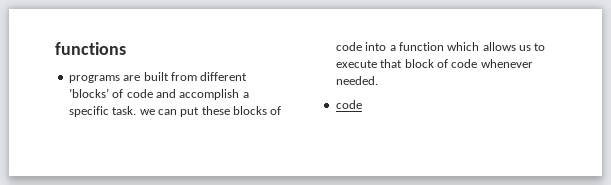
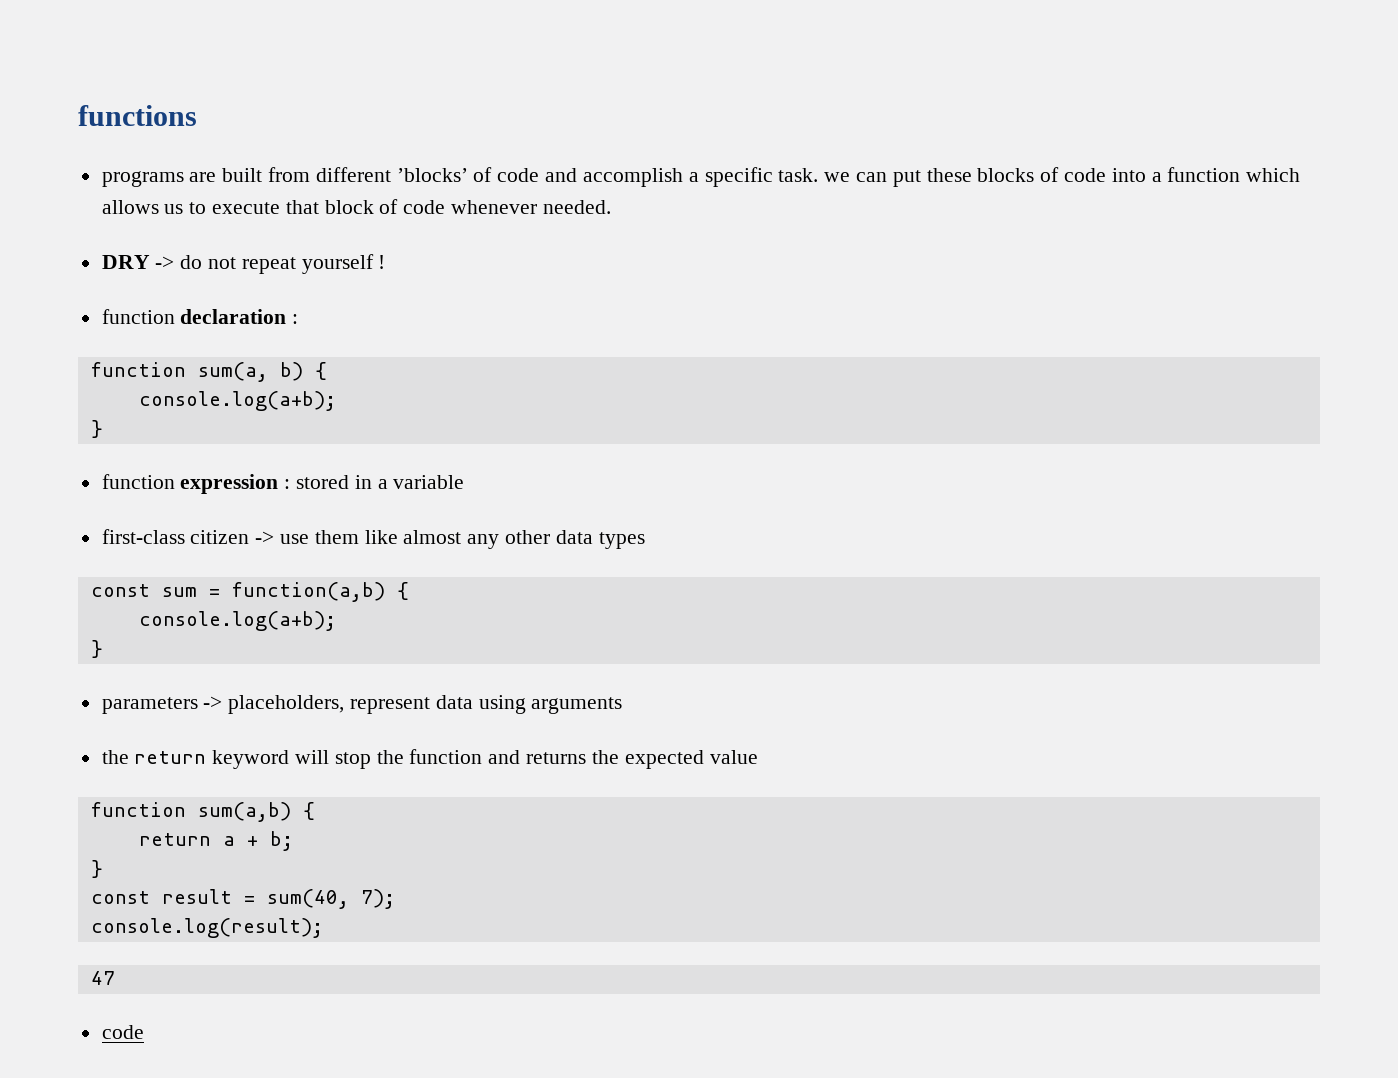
+ DRY -> do not repeat yourself !
+ function declaration :
+ function sum(a, b) {
+ console.log(a+b);
+ }
+ function expression : stored in a variable
+ first-class citizen -> use them like almost any other data types
+ const sum = function(a,b) {
+ console.log(a+b);
+ }
+ parameters -> placeholders, represent data using arguments
+ the return keyword will stop the function and returns the expected value
+ function sum(a,b) {
+ return a + b;
+ }
+ const result = sum(40, 7);
+ console.log(result);
+ 47

